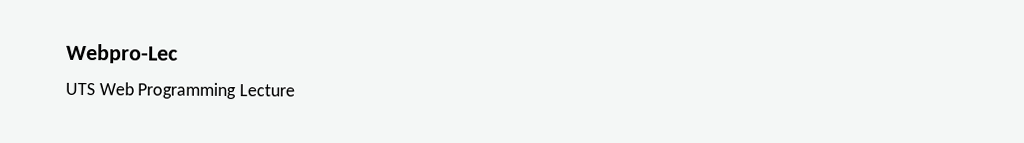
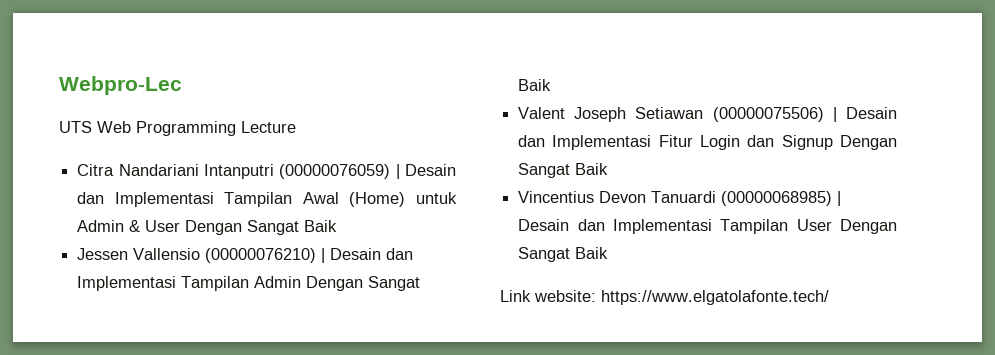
+ Citra Nandariani Intanputri (00000076059) | Desain dan Implementasi Tampilan Awal (Home) untuk Admin & User Dengan Sangat Baik
+ Jessen Vallensio (00000076210) | Desain dan Implementasi Tampilan Admin Dengan Sangat Baik
+ Valent Joseph Setiawan (00000075506) | Desain dan Implementasi Fitur Login dan Signup Dengan Sangat Baik
+ Vincentius Devon Tanuardi (00000068985) | Desain dan Implementasi Tampilan User Dengan Sangat Baik
+ Link website: https://www.elgatolafonte.tech/

